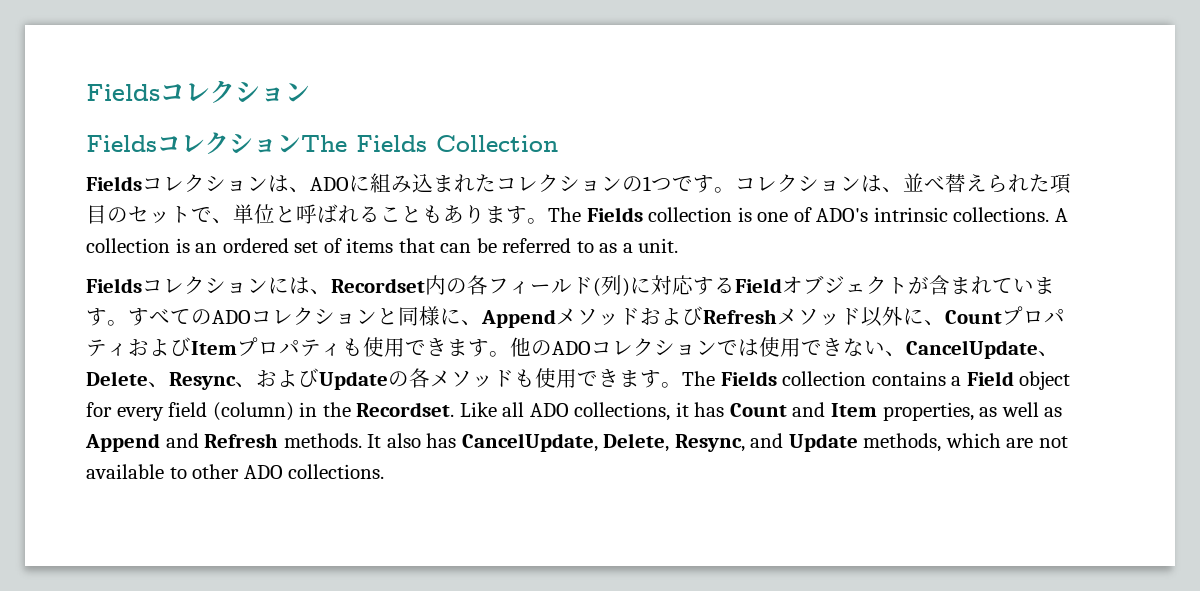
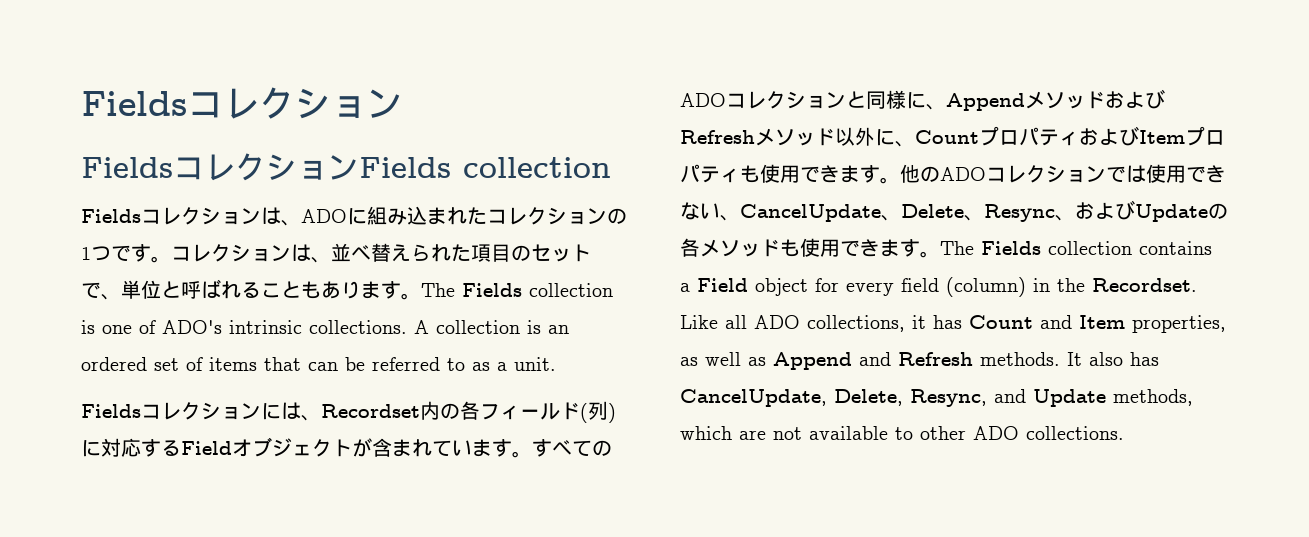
- FieldsコレクションThe Fields Collection
+ FieldsコレクションFields collection

